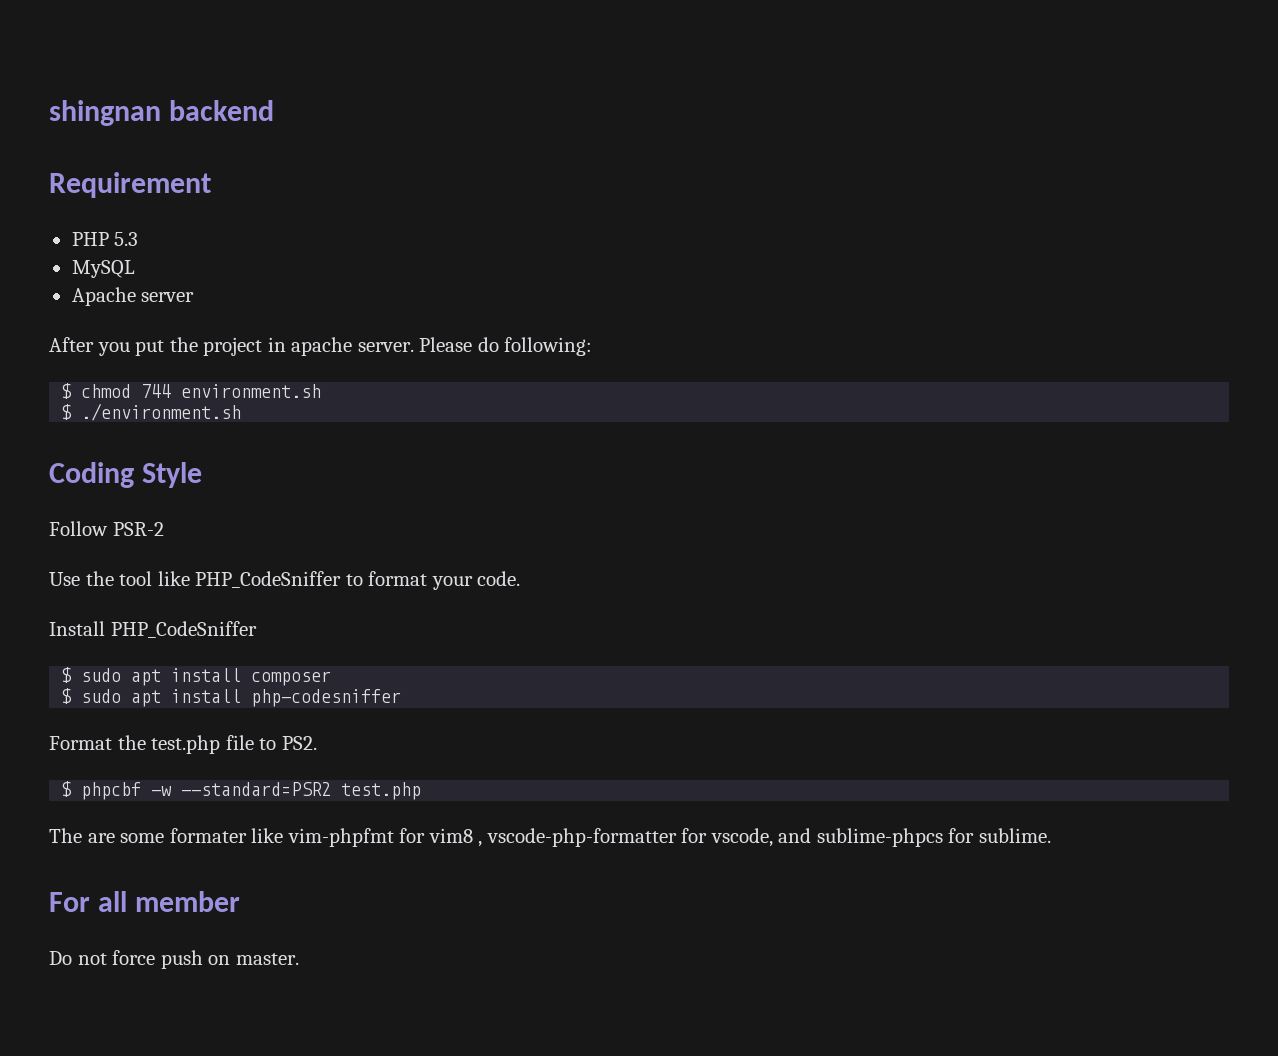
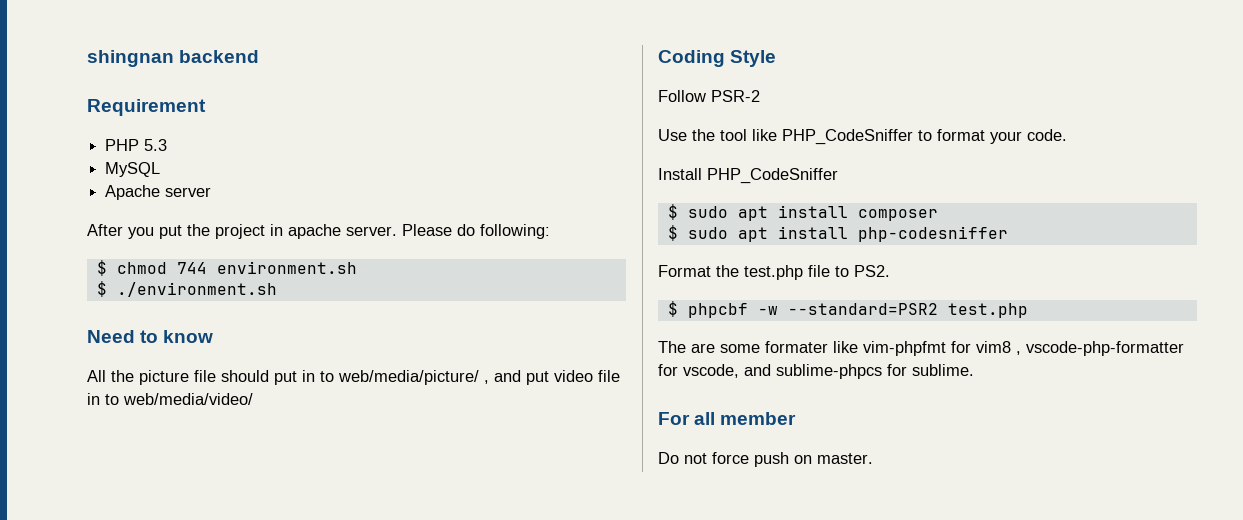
+ Need to know
+ All the picture file should put in to web/media/picture/ , and put video file in to web/media/video/

